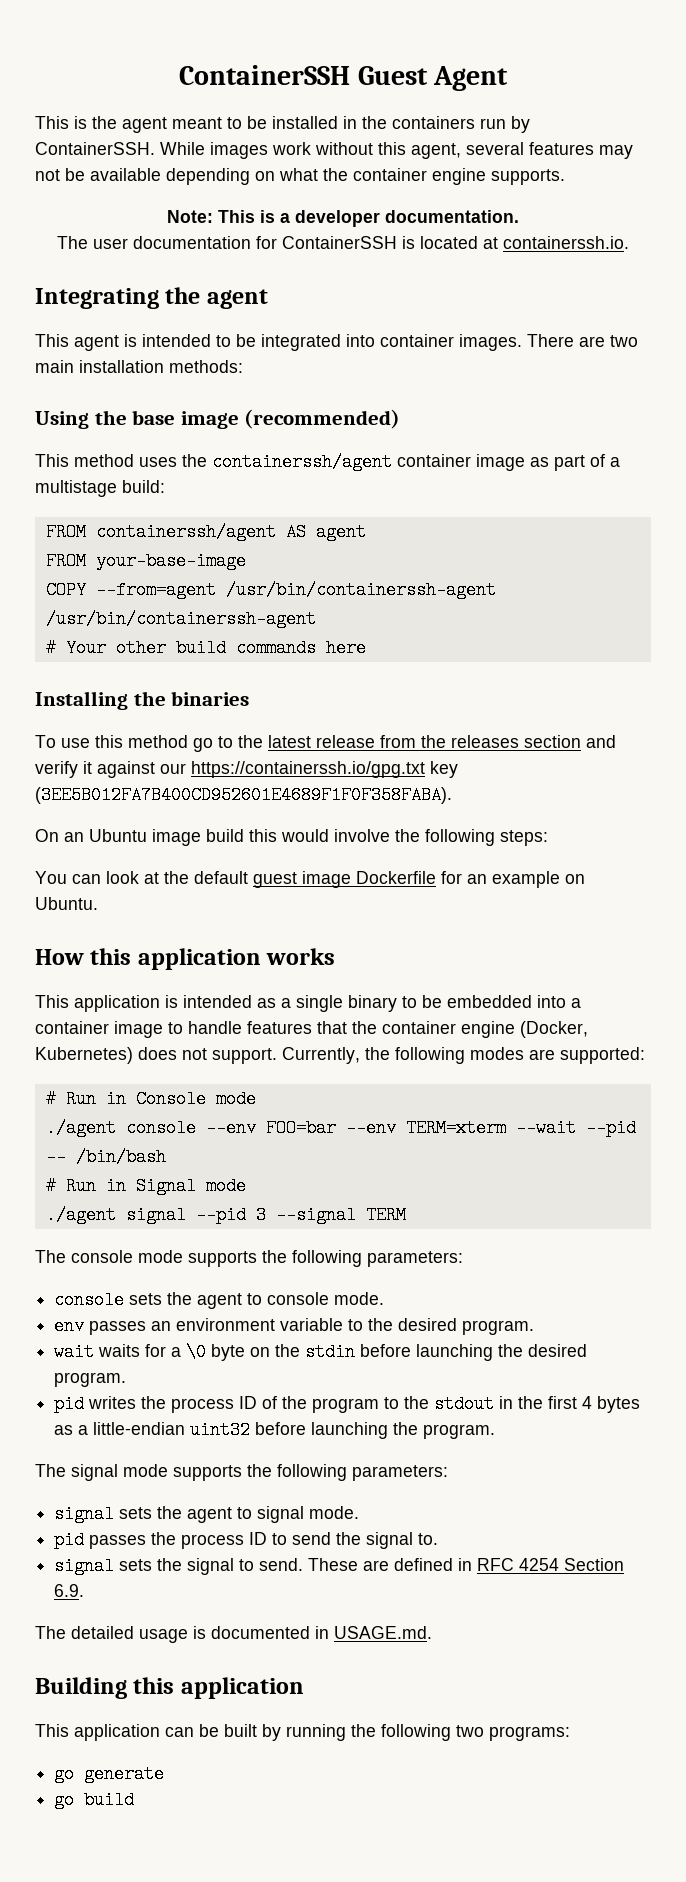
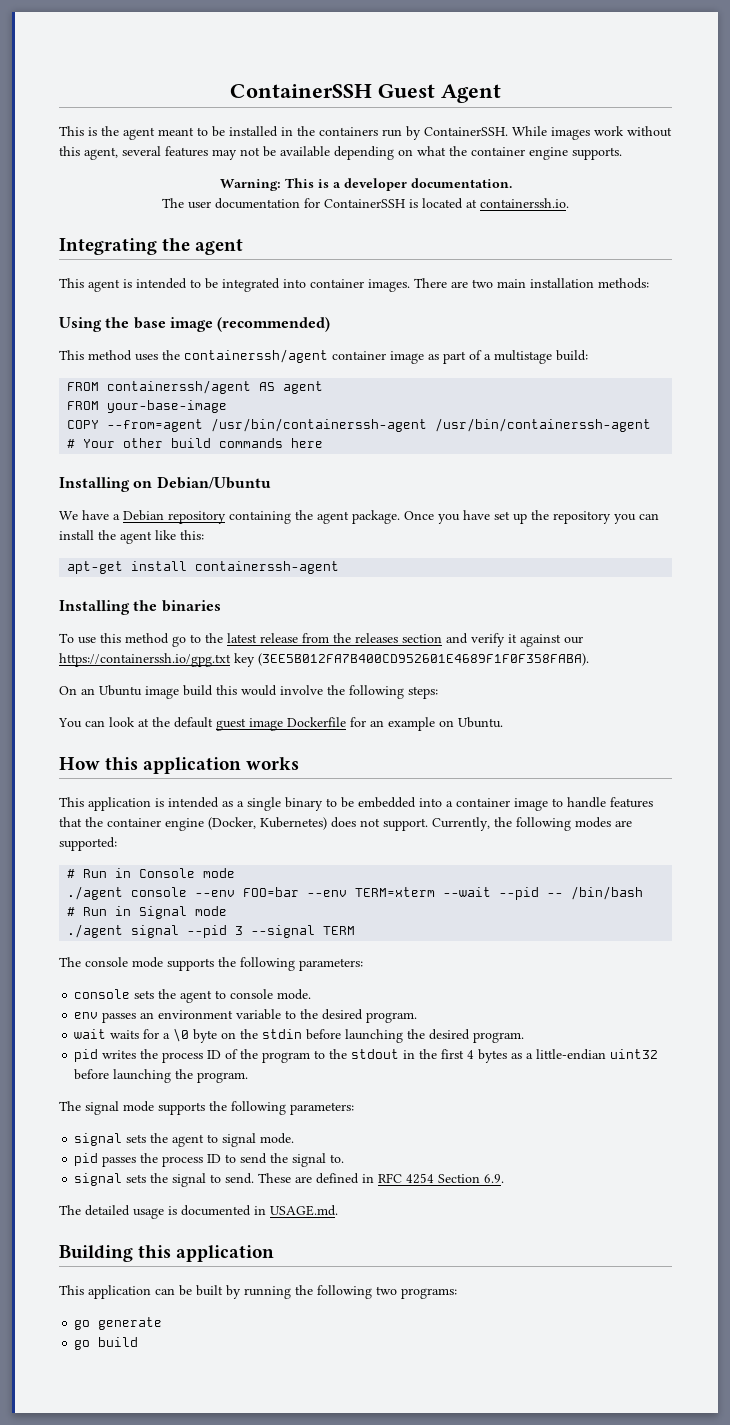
- Note: This is a developer documentation.
+ Warning: This is a developer documentation.
+ Installing on Debian/Ubuntu
+ We have a Debian repository containing the agent package. Once you have set up the repository you can install the agent like this:
+ apt-get install containerssh-agent

